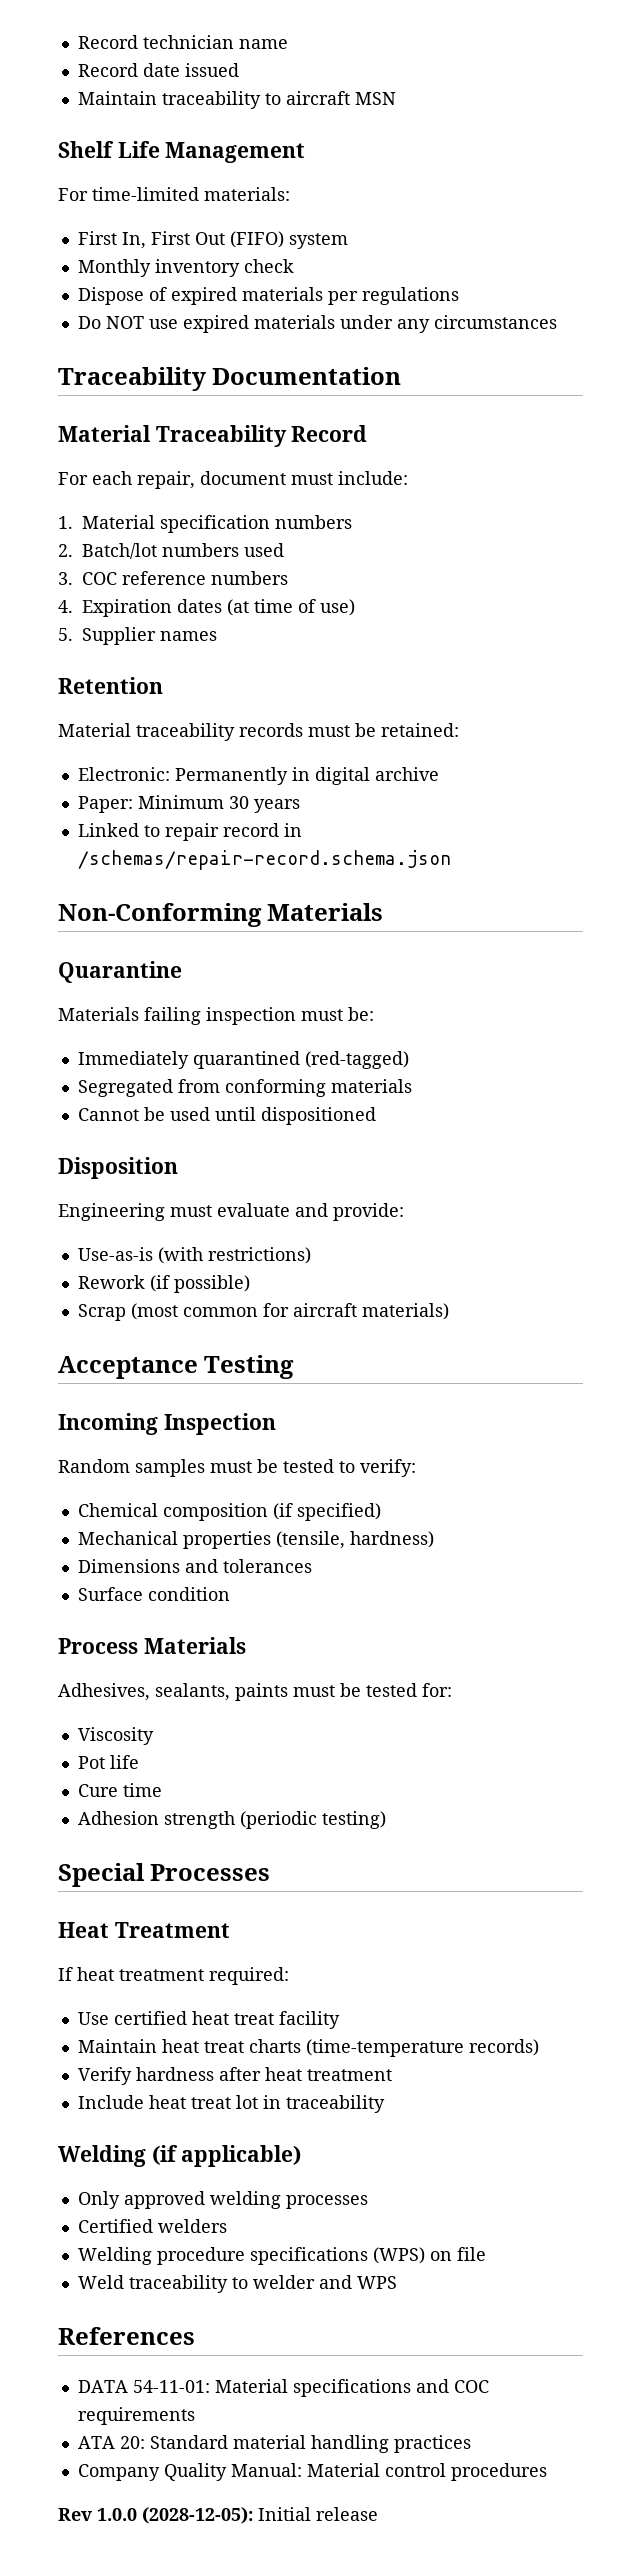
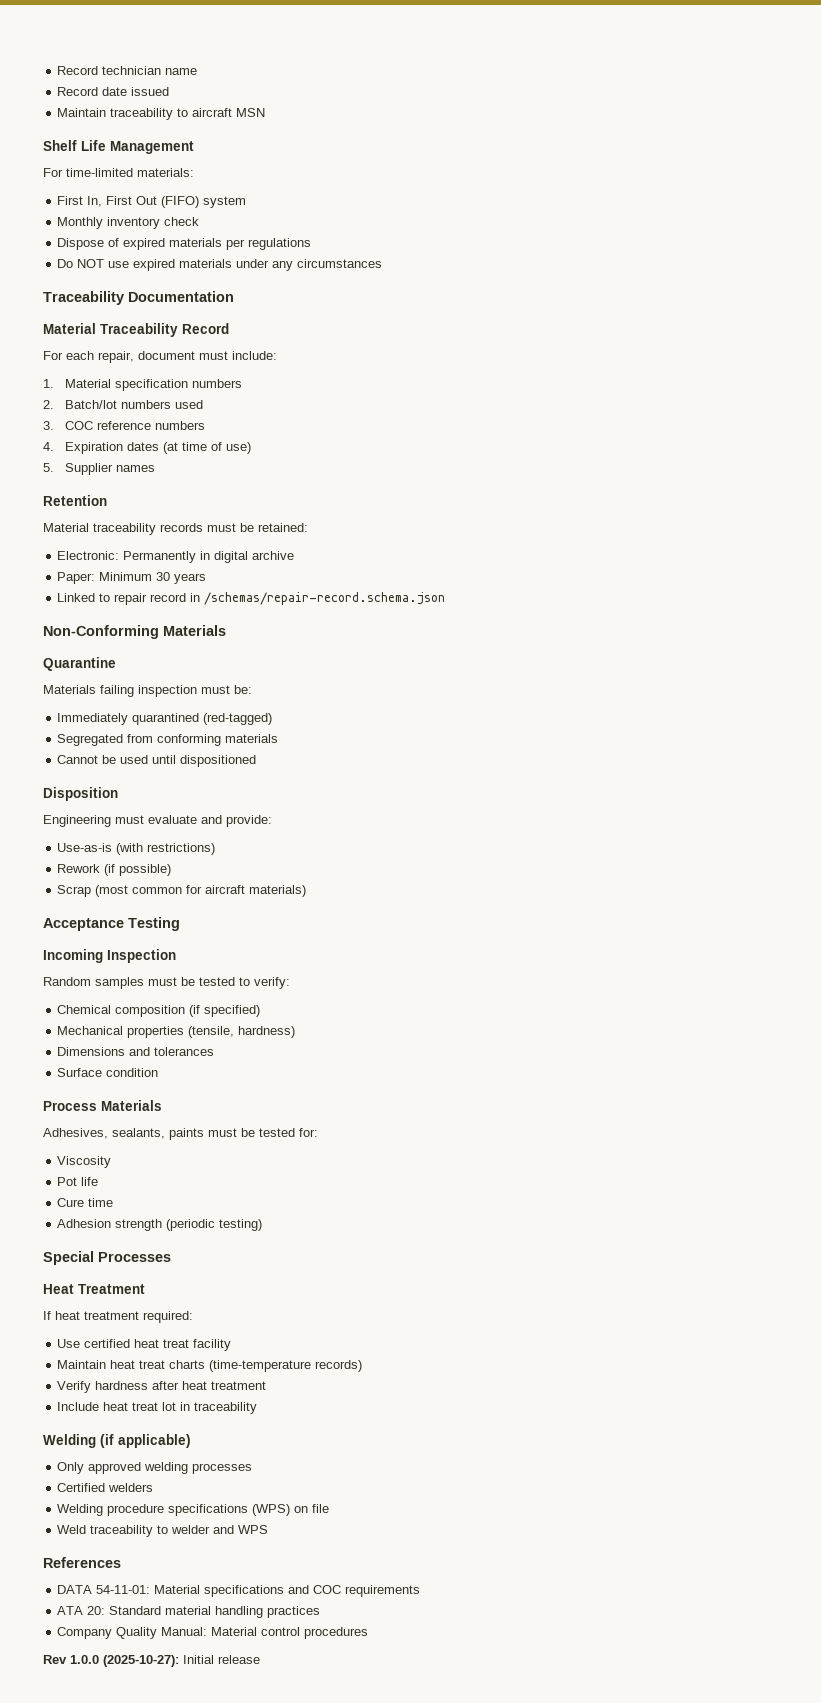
- Rev 1.0.0 (2028-12-05): Initial release
+ Rev 1.0.0 (2025-10-27): Initial release

